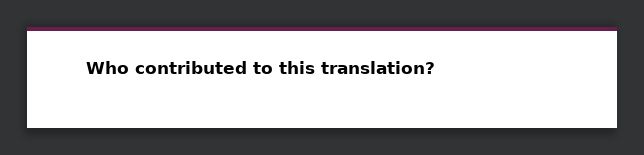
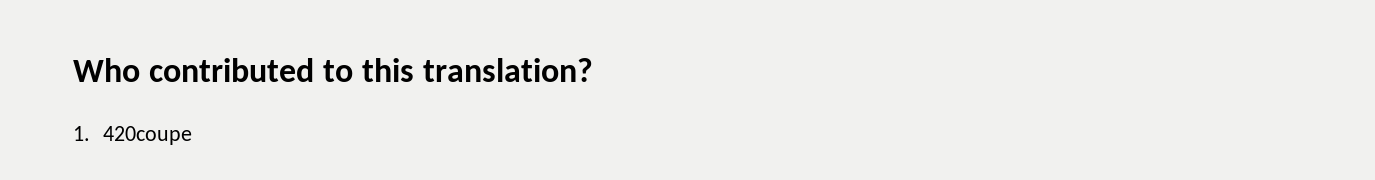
+ 1. 420coupe

